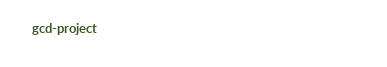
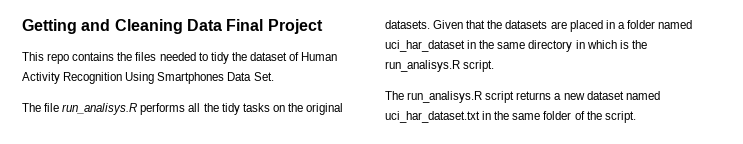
- gcd-project
+ Getting and Cleaning Data Final Project
+ This repo contains the files needed to tidy the dataset of Human Activity Recognition Using Smartphones Data Set.
+ The file run_analisys.R performs all the tidy tasks on the original datasets. Given that the datasets are placed in a folder named uci_har_dataset in the same directory in which is the run_analisys.R script.
+ The run_analisys.R script returns a new dataset named uci_har_dataset.txt in the same folder of the script.

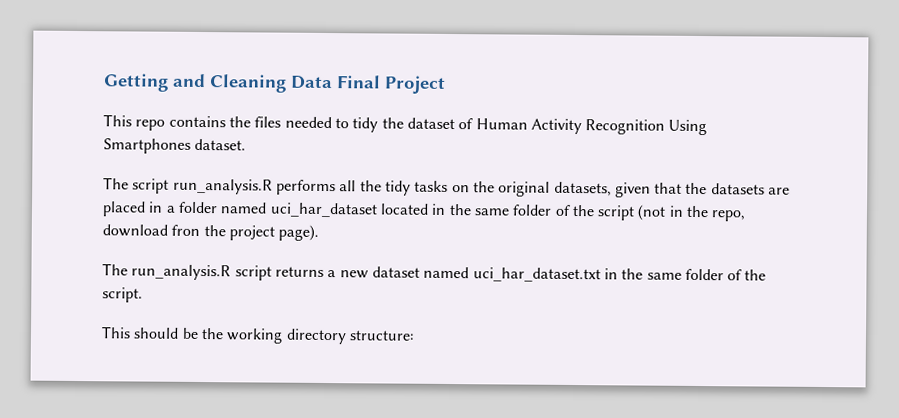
- This repo contains the files needed to tidy the dataset of Human Activity Recognition Using Smartphones Data Set.
- The file run_analisys.R performs all the tidy tasks on the original datasets. Given that the datasets are placed in a folder named uci_har_dataset in the same directory in which is the run_analisys.R script.
- The run_analisys.R script returns a new dataset named uci_har_dataset.txt in the same folder of the script.
+ This repo contains the files needed to tidy the dataset of Human Activity Recognition Using Smartphones dataset.
+ The script run_analysis.R performs all the tidy tasks on the original datasets, given that the datasets are placed in a folder named uci_har_dataset located in the same folder of the script (not in the repo, download fron the project page).
+ The run_analysis.R script returns a new dataset named uci_har_dataset.txt in the same folder of the script.
+ This should be the working directory structure:

